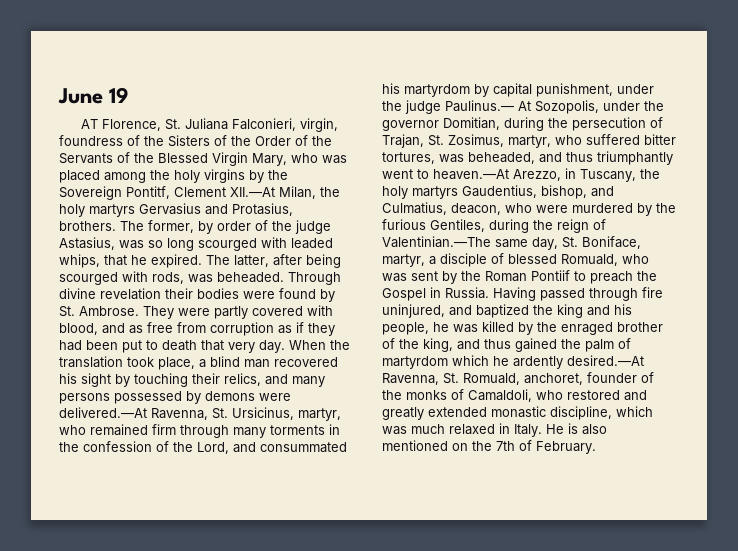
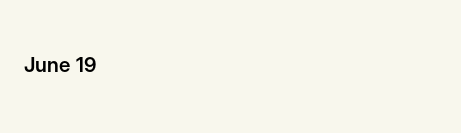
- AT Florence, St. Juliana Falconieri, virgin, foundress of the Sisters of the Order of the Servants of the Blessed Virgin Mary, who was placed among the holy virgins by the Sovereign Pontitf, Clement XII.—At Milan, the holy martyrs Gervasius and Protasius, brothers. The former, by order of the judge Astasius, was so long scourged with leaded whips, that he expired. The latter, after being scourged with rods, was beheaded. Through divine revelation their bodies were found by St. Ambrose. They were partly covered with blood, and as free from corruption as if they had been put to death that very day. When the translation took place, a blind man recovered his sight by touching their relics, and many persons possessed by demons were delivered.—At Ravenna, St. Ursicinus, martyr, who remained firm through many torments in the confession of the Lord, and consummated his martyrdom by capital punishment, under the judge Paulinus.— At Sozopolis, under the governor Domitian, during the persecution of Trajan, St. Zosimus, martyr, who suffered bitter tortures, was beheaded, and thus triumphantly went to heaven.—At Arezzo, in Tuscany, the holy martyrs Gaudentius, bishop, and Culmatius, deacon, who were murdered by the furious Gentiles, during the reign of Valentinian.—The same day, St. Boniface, martyr, a disciple of blessed Romuald, who was sent by the Roman Pontiif to preach the Gospel in Russia. Having passed through fire uninjured, and baptized the king and his people, he was killed by the enraged brother of the king, and thus gained the palm of martyrdom which he ardently desired.—At Ravenna, St. Romuald, anchoret, founder of the monks of Camaldoli, who restored and greatly extended monastic discipline, which was much relaxed in Italy. He is also mentioned on the 7th of February.

